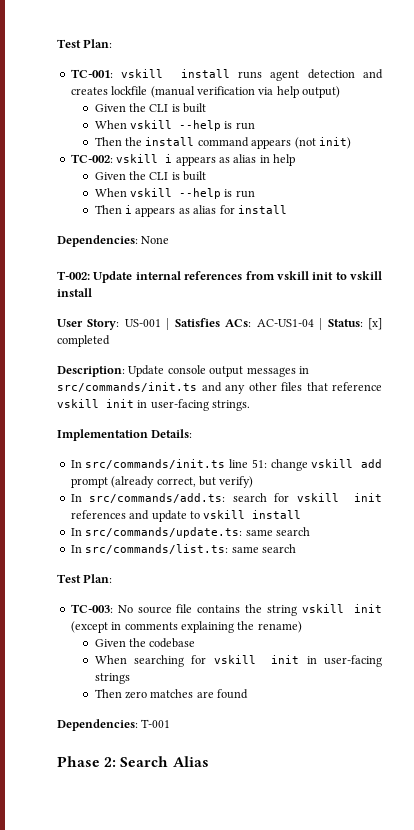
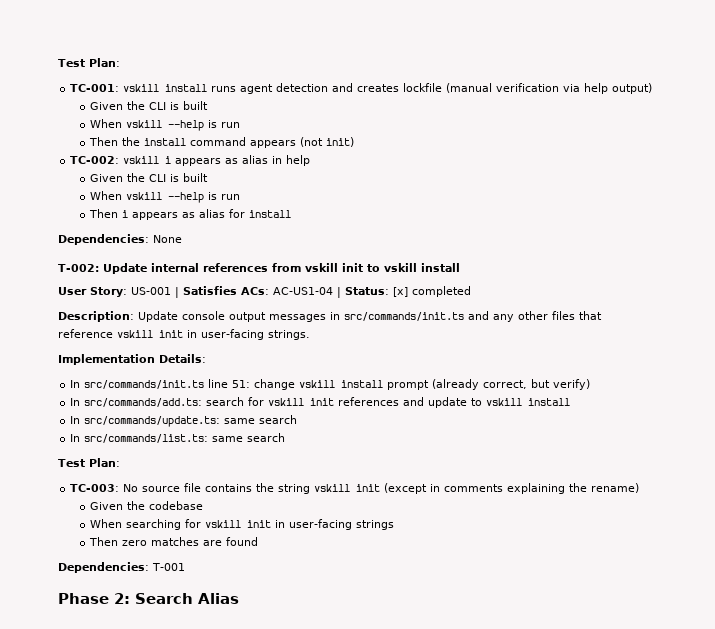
- In src/commands/init.ts line 51: change vskill add prompt (already correct, but verify)
+ In src/commands/init.ts line 51: change vskill install prompt (already correct, but verify)

